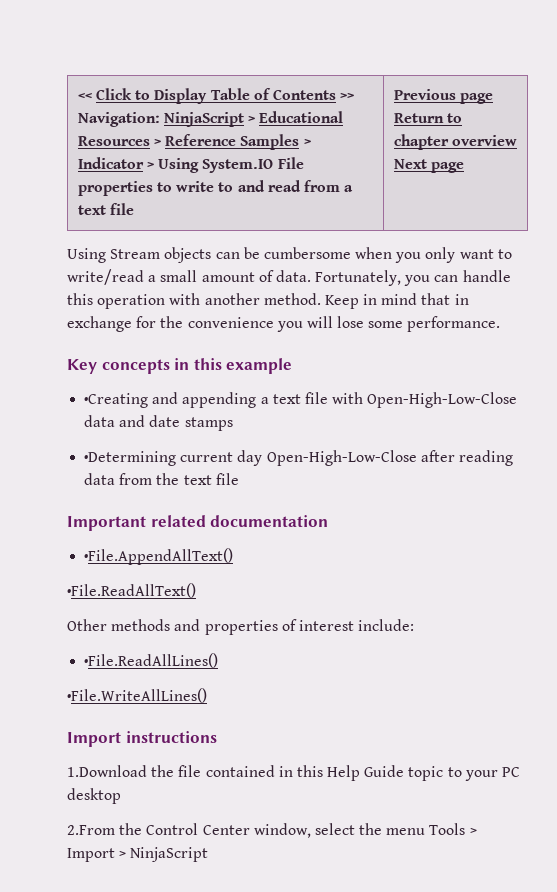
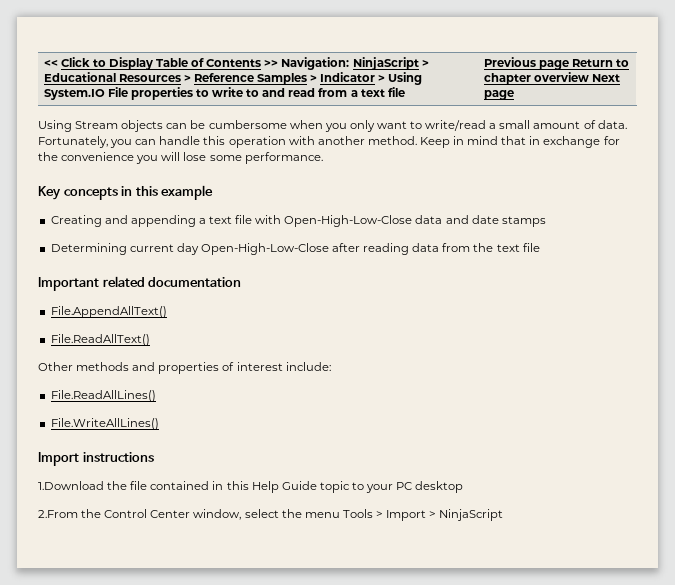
- •Creating and appending a text file with Open-High-Low-Close data and date stamps
+ Creating and appending a text file with Open-High-Low-Close data and date stamps
- •Determining current day Open-High-Low-Close after reading data from the text file
+ Determining current day Open-High-Low-Close after reading data from the text file
- •File.AppendAllText()
- •File.ReadAllText()
+ File.AppendAllText()
+ File.ReadAllText()
- •File.ReadAllLines()
- •File.WriteAllLines()
+ File.ReadAllLines()
+ File.WriteAllLines()

